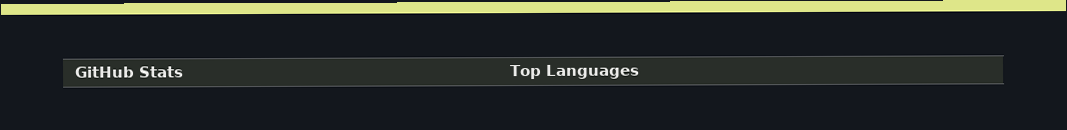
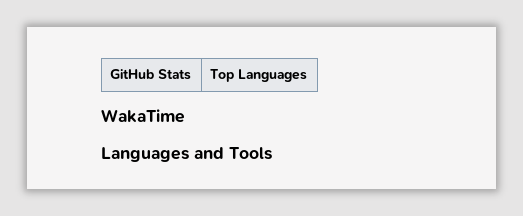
+ WakaTime
+ Languages and Tools

